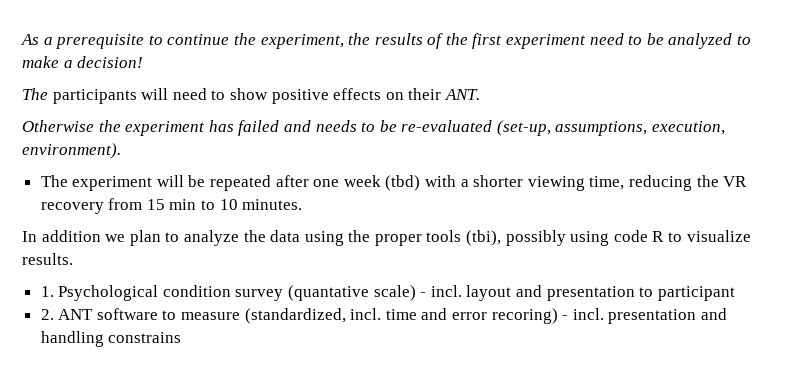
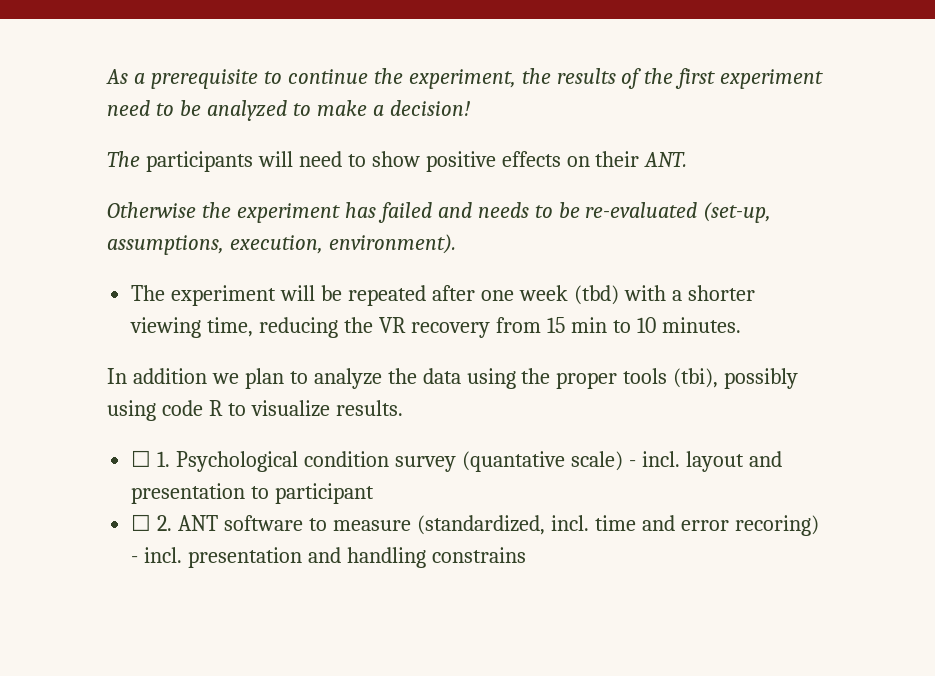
- 1. Psychological condition survey (quantative scale) - incl. layout and presentation to participant
+ ☐ 1. Psychological condition survey (quantative scale) - incl. layout and presentation to participant
- 2. ANT software to measure (standardized, incl. time and error recoring) - incl. presentation and handling constrains
+ ☐ 2. ANT software to measure (standardized, incl. time and error recoring) - incl. presentation and handling constrains

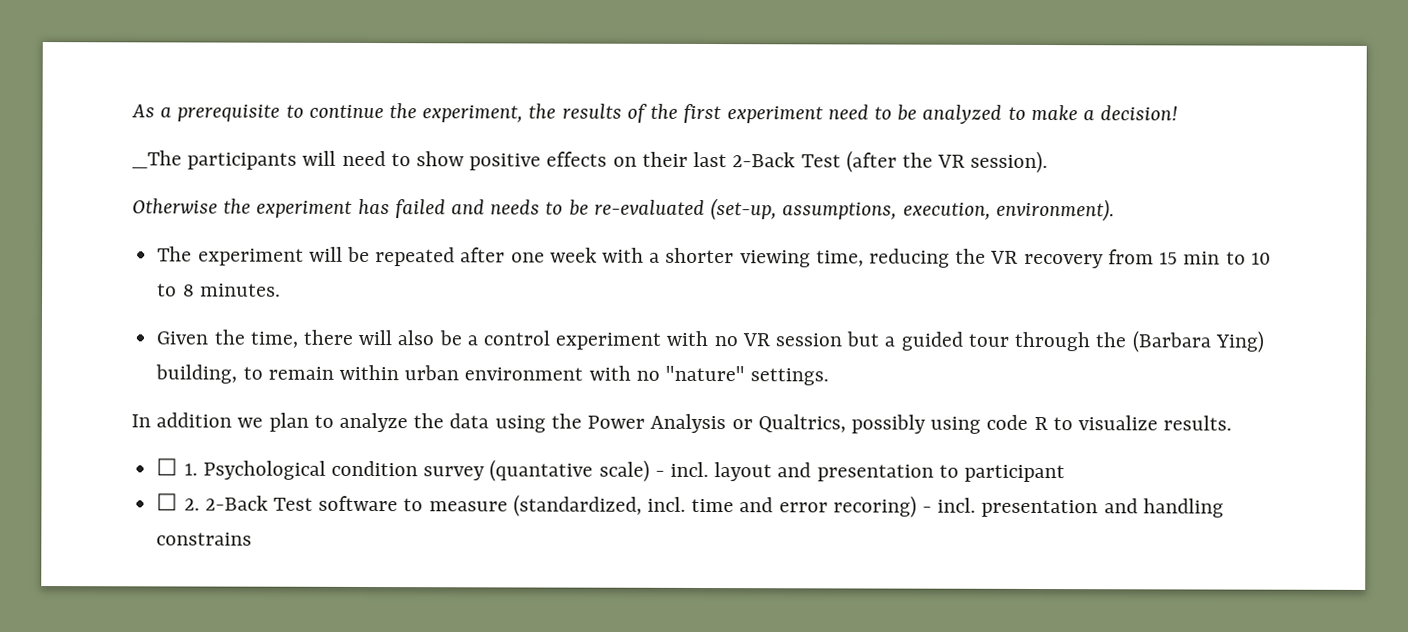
- The participants will need to show positive effects on their ANT.
+ _The participants will need to show positive effects on their last 2-Back Test (after the VR session).
- The experiment will be repeated after one week (tbd) with a shorter viewing time, reducing the VR recovery from 15 min to 10 minutes.
+ The experiment will be repeated after one week with a shorter viewing time, reducing the VR recovery from 15 min to 10 to 8 minutes.
+ Given the time, there will also be a control experiment with no VR session but a guided tour through the (Barbara Ying) building, to remain within urban environment with no "nature" settings.
- In addition we plan to analyze the data using the proper tools (tbi), possibly using code R to visualize results.
+ In addition we plan to analyze the data using the Power Analysis or Qualtrics, possibly using code R to visualize results.
- ☐ 2. ANT software to measure (standardized, incl. time and error recoring) - incl. presentation and handling constrains
+ ☐ 2. 2-Back Test software to measure (standardized, incl. time and error recoring) - incl. presentation and handling constrains

